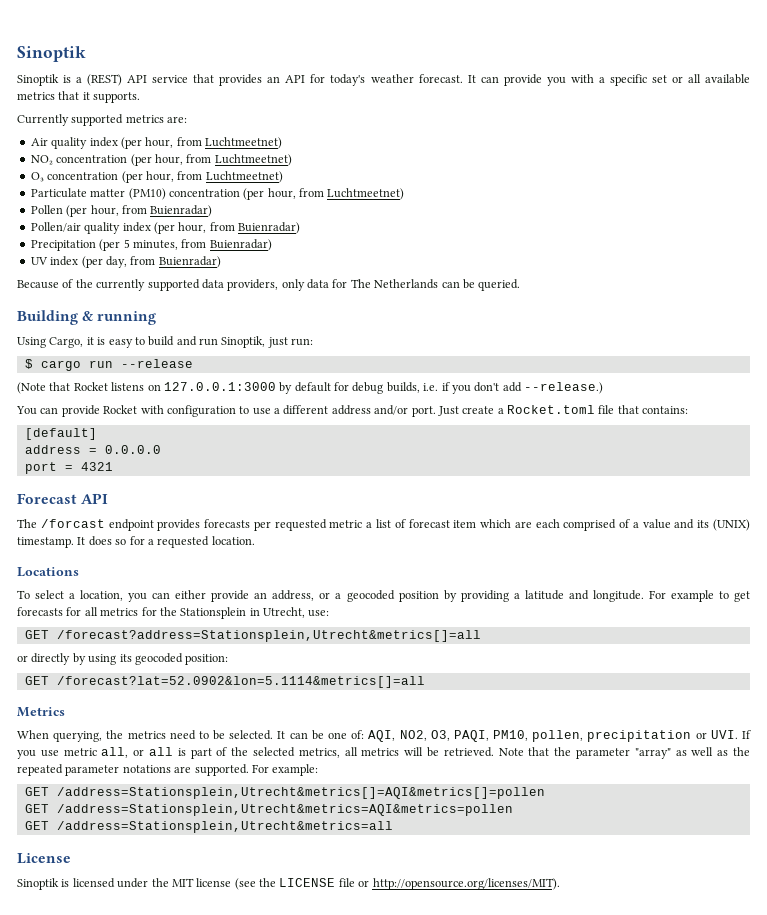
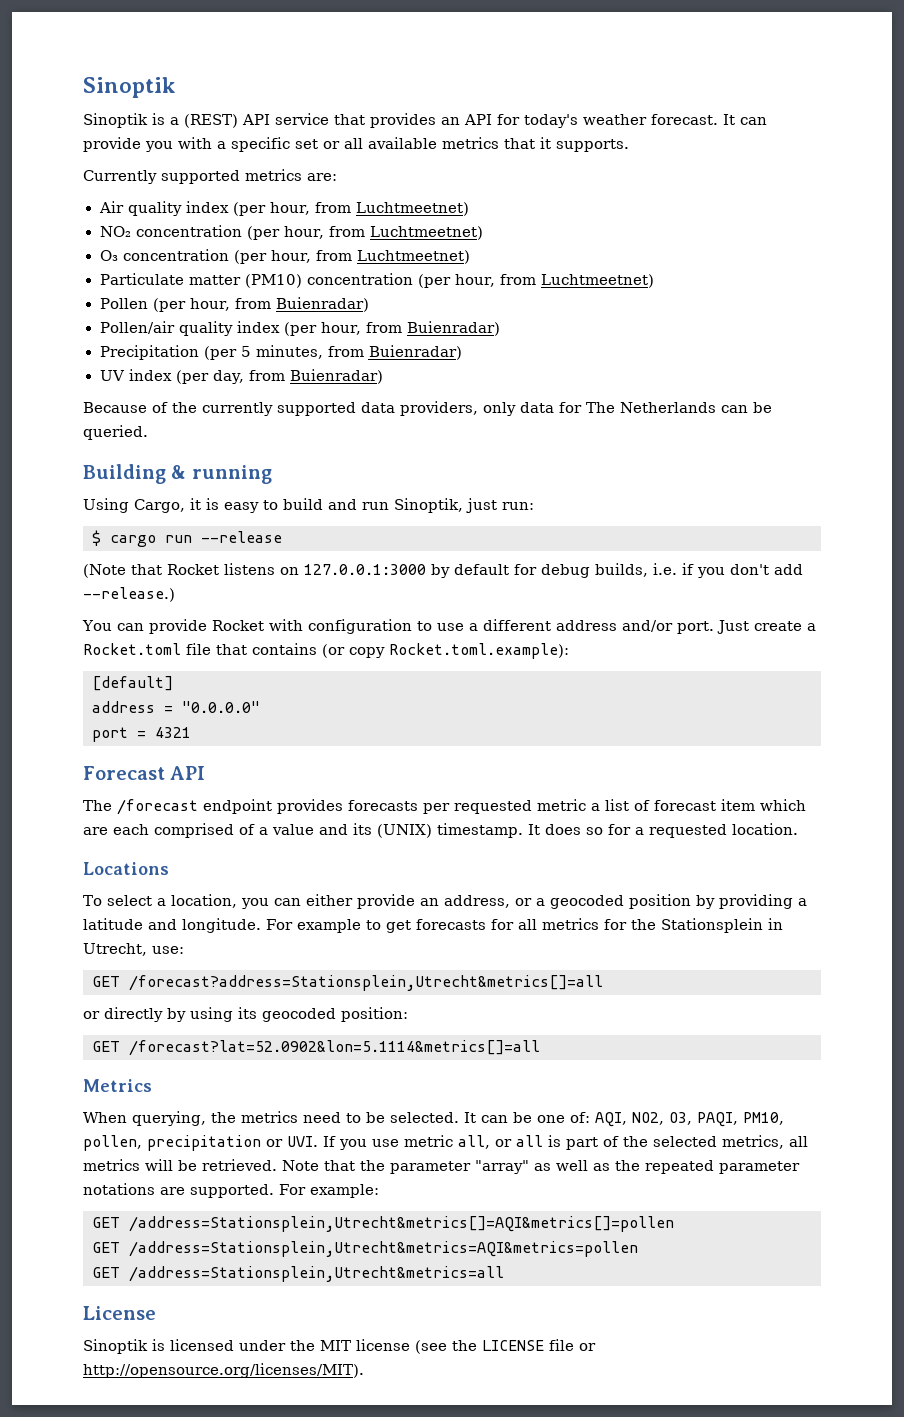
- Just create a Rocket.toml file that contains:
+ Just create a Rocket.toml file that contains (or copy Rocket.toml.example):
- address = 0.0.0.0
+ address = "0.0.0.0"
- The /forcast endpoint provides forecasts per requested metric a list of forecast item which are each comprised of a value and its (UNIX) timestamp.
+ The /forecast endpoint provides forecasts per requested metric a list of forecast item which are each comprised of a value and its (UNIX) timestamp.

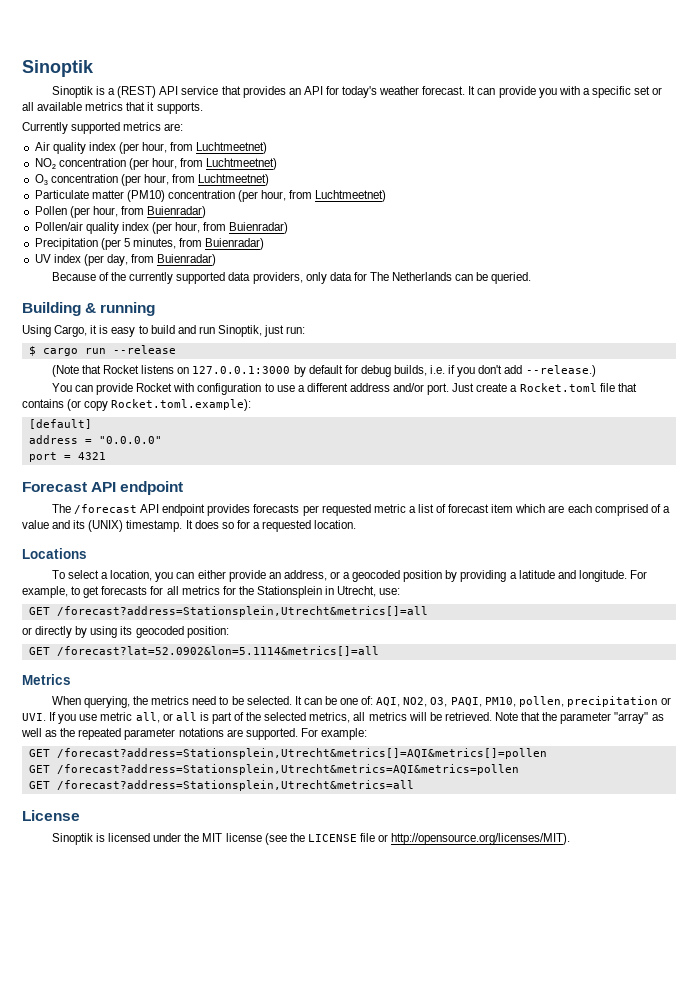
- Forecast API
+ Forecast API endpoint
- The /forecast endpoint provides forecasts per requested metric a list of forecast item which are each comprised of a value and its (UNIX) timestamp.
+ The /forecast API endpoint provides forecasts per requested metric a list of forecast item which are each comprised of a value and its (UNIX) timestamp.
- For example to get forecasts for all metrics for the Stationsplein in Utrecht, use:
+ For example, to get forecasts for all metrics for the Stationsplein in Utrecht, use:
- GET /address=Stationsplein,Utrecht&metrics[]=AQI&metrics[]=pollen
- GET /address=Stationsplein,Utrecht&metrics=AQI&metrics=pollen
- GET /address=Stationsplein,Utrecht&metrics=all
+ GET /forecast?address=Stationsplein,Utrecht&metrics[]=AQI&metrics[]=pollen
+ GET /forecast?address=Stationsplein,Utrecht&metrics=AQI&metrics=pollen
+ GET /forecast?address=Stationsplein,Utrecht&metrics=all

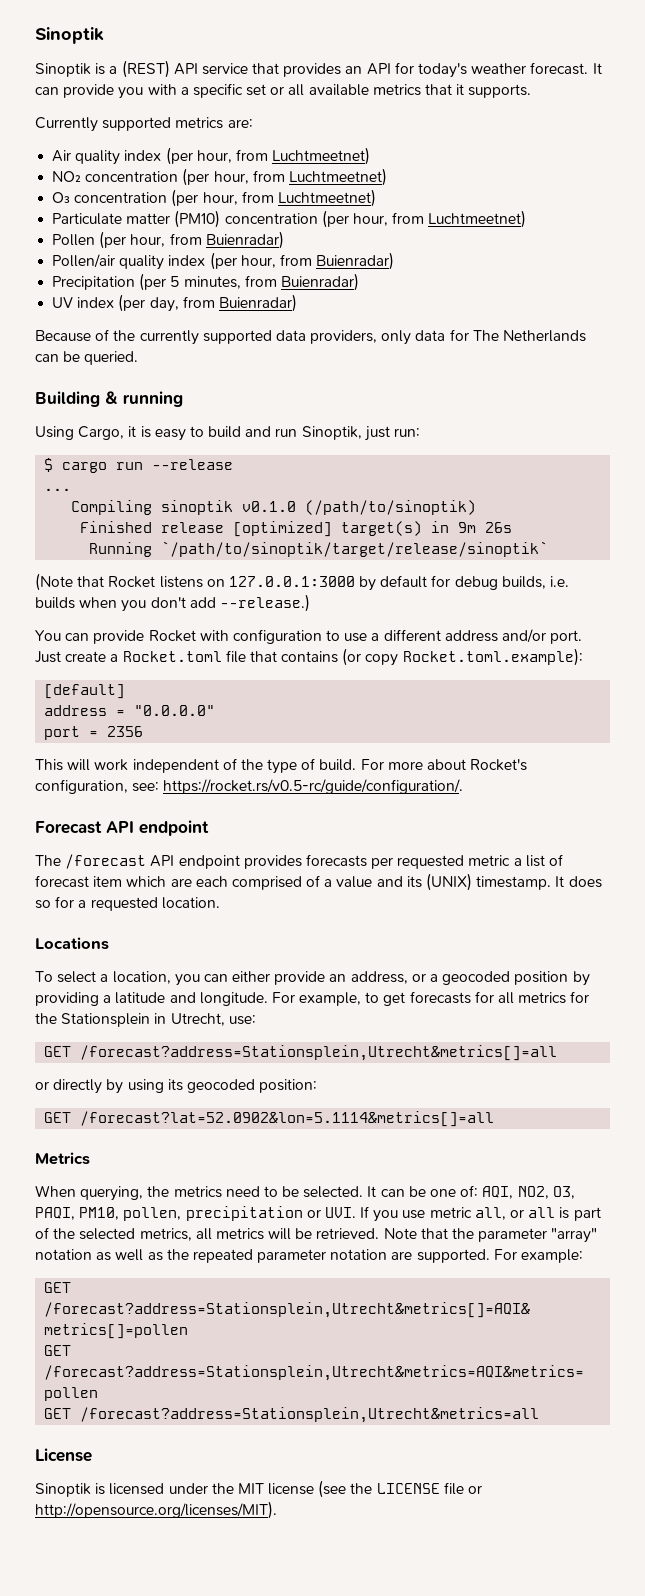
+ ...
+ Compiling sinoptik v0.1.0 (/path/to/sinoptik)
+ Finished release [optimized] target(s) in 9m 26s
+ Running `/path/to/sinoptik/target/release/sinoptik`
- (Note that Rocket listens on 127.0.0.1:3000 by default for debug builds, i.e. if you don't add --release.)
+ (Note that Rocket listens on 127.0.0.1:3000 by default for debug builds, i.e. builds when you don't add --release.)
- port = 4321
+ port = 2356
+ This will work independent of the type of build. For more about Rocket's configuration, see: https://rocket.rs/v0.5-rc/guide/configuration/.
- Note that the parameter "array" as well as the repeated parameter notations are supported.
+ Note that the parameter "array" notation as well as the repeated parameter notation are supported.

